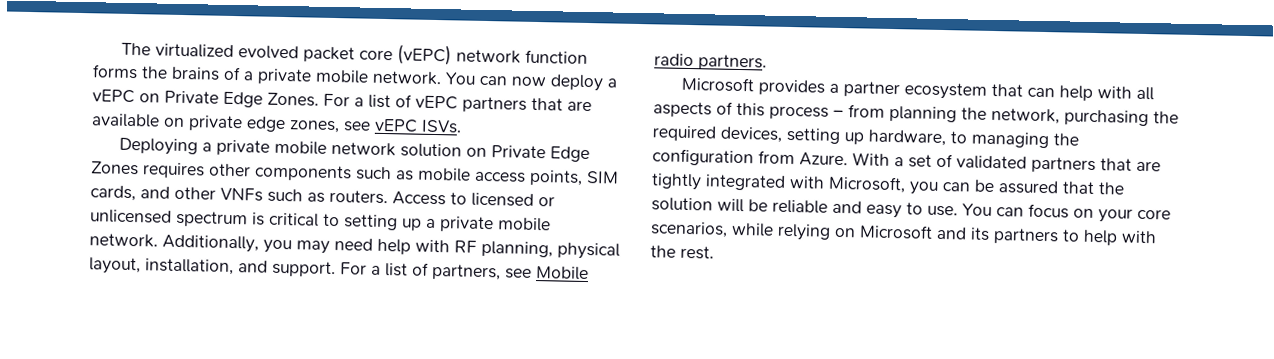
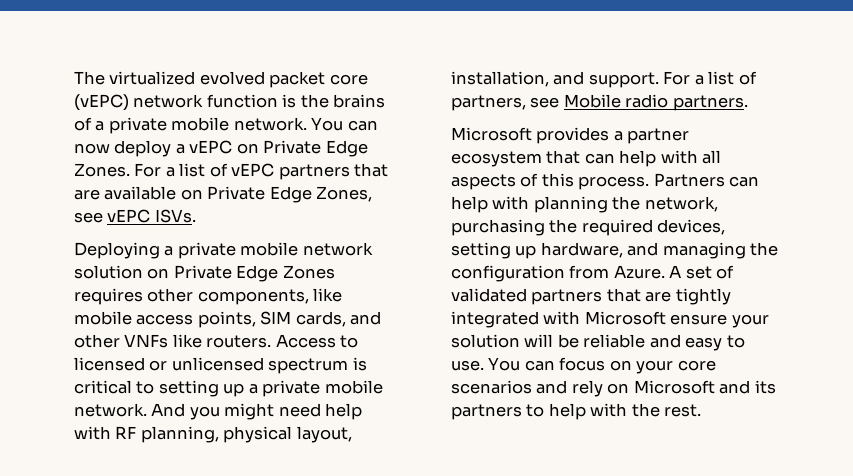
- The virtualized evolved packet core (vEPC) network function forms the brains of a private mobile network.
+ The virtualized evolved packet core (vEPC) network function is the brains of a private mobile network.
- For a list of vEPC partners that are available on private edge zones, see vEPC ISVs.
+ For a list of vEPC partners that are available on Private Edge Zones, see vEPC ISVs.
- Deploying a private mobile network solution on Private Edge Zones requires other components such as mobile access points, SIM cards, and other VNFs such as routers.
+ Deploying a private mobile network solution on Private Edge Zones requires other components, like mobile access points, SIM cards, and other VNFs like routers.
- Additionally, you may need help with RF planning, physical layout, installation, and support.
+ And you might need help with RF planning, physical layout, installation, and support.
- Microsoft provides a partner ecosystem that can help with all aspects of this process – from planning the network, purchasing the required devices, setting up hardware, to managing the configuration from Azure.
+ Microsoft provides a partner ecosystem that can help with all aspects of this process. Partners can help with planning the network, purchasing the required devices, setting up hardware, and managing the configuration from Azure.
- With a set of validated partners that are tightly integrated with Microsoft, you can be assured that the solution will be reliable and easy to use.
+ A set of validated partners that are tightly integrated with Microsoft ensure your solution will be reliable and easy to use.
- You can focus on your core scenarios, while relying on Microsoft and its partners to help with the rest.
+ You can focus on your core scenarios and rely on Microsoft and its partners to help with the rest.

